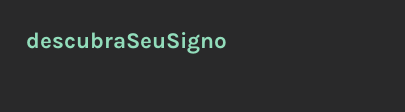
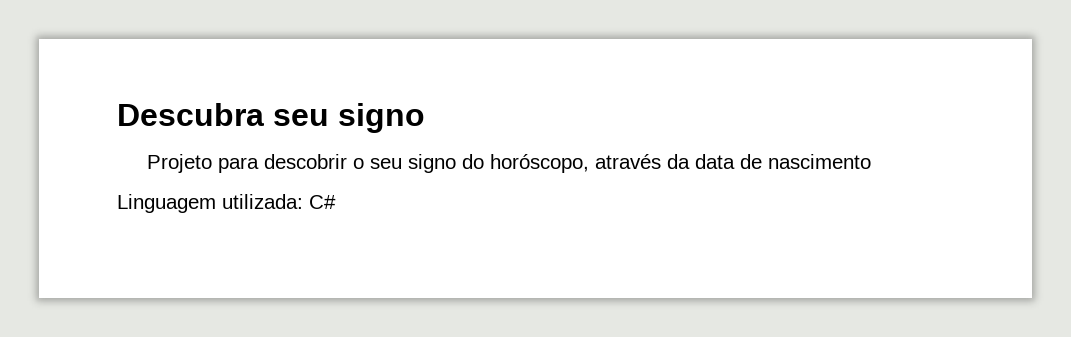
- descubraSeuSigno
+ Descubra seu signo
+ Projeto para descobrir o seu signo do horóscopo, através da data de nascimento
+ Linguagem utilizada: C#

